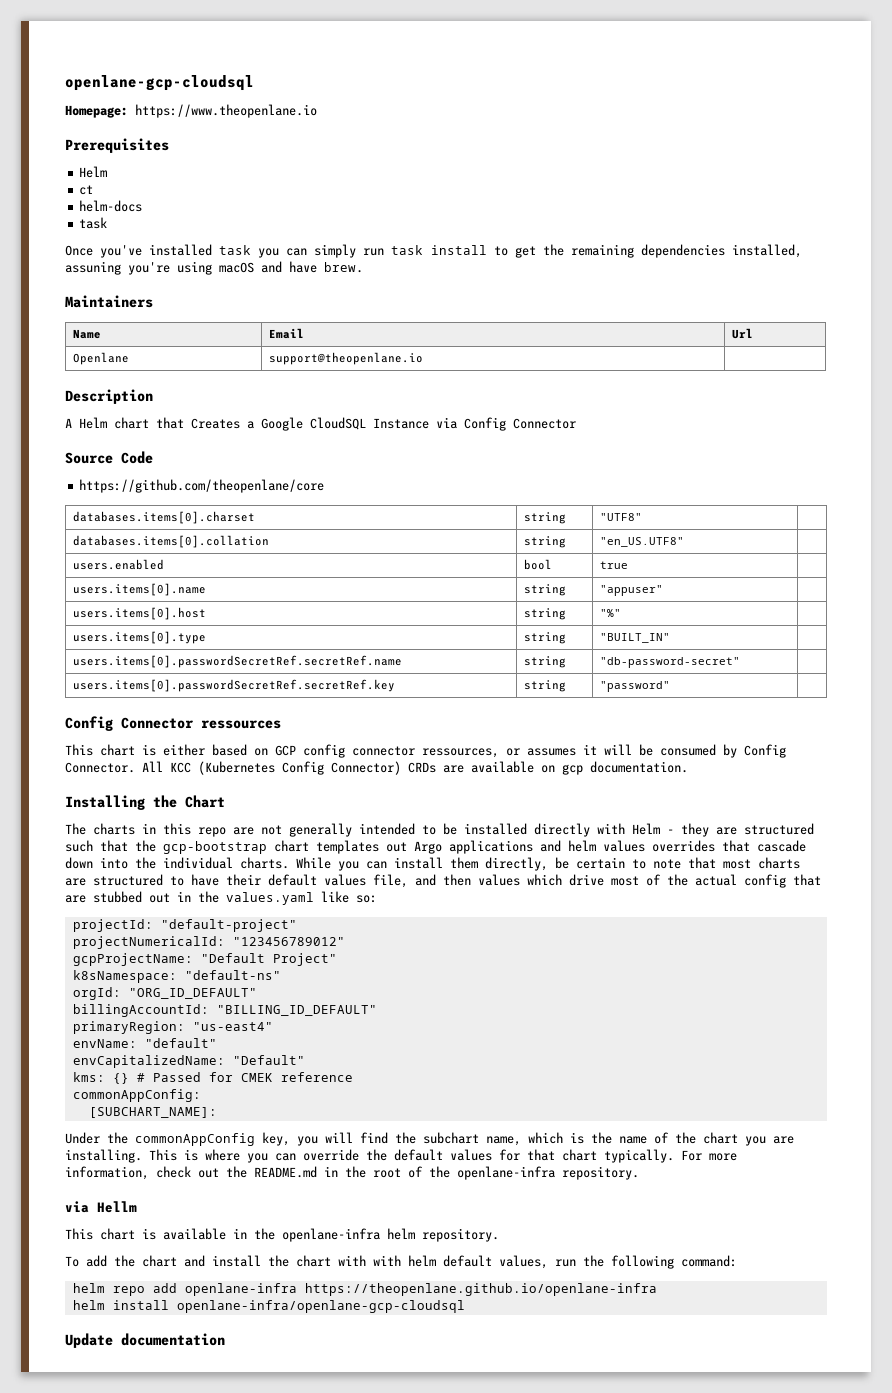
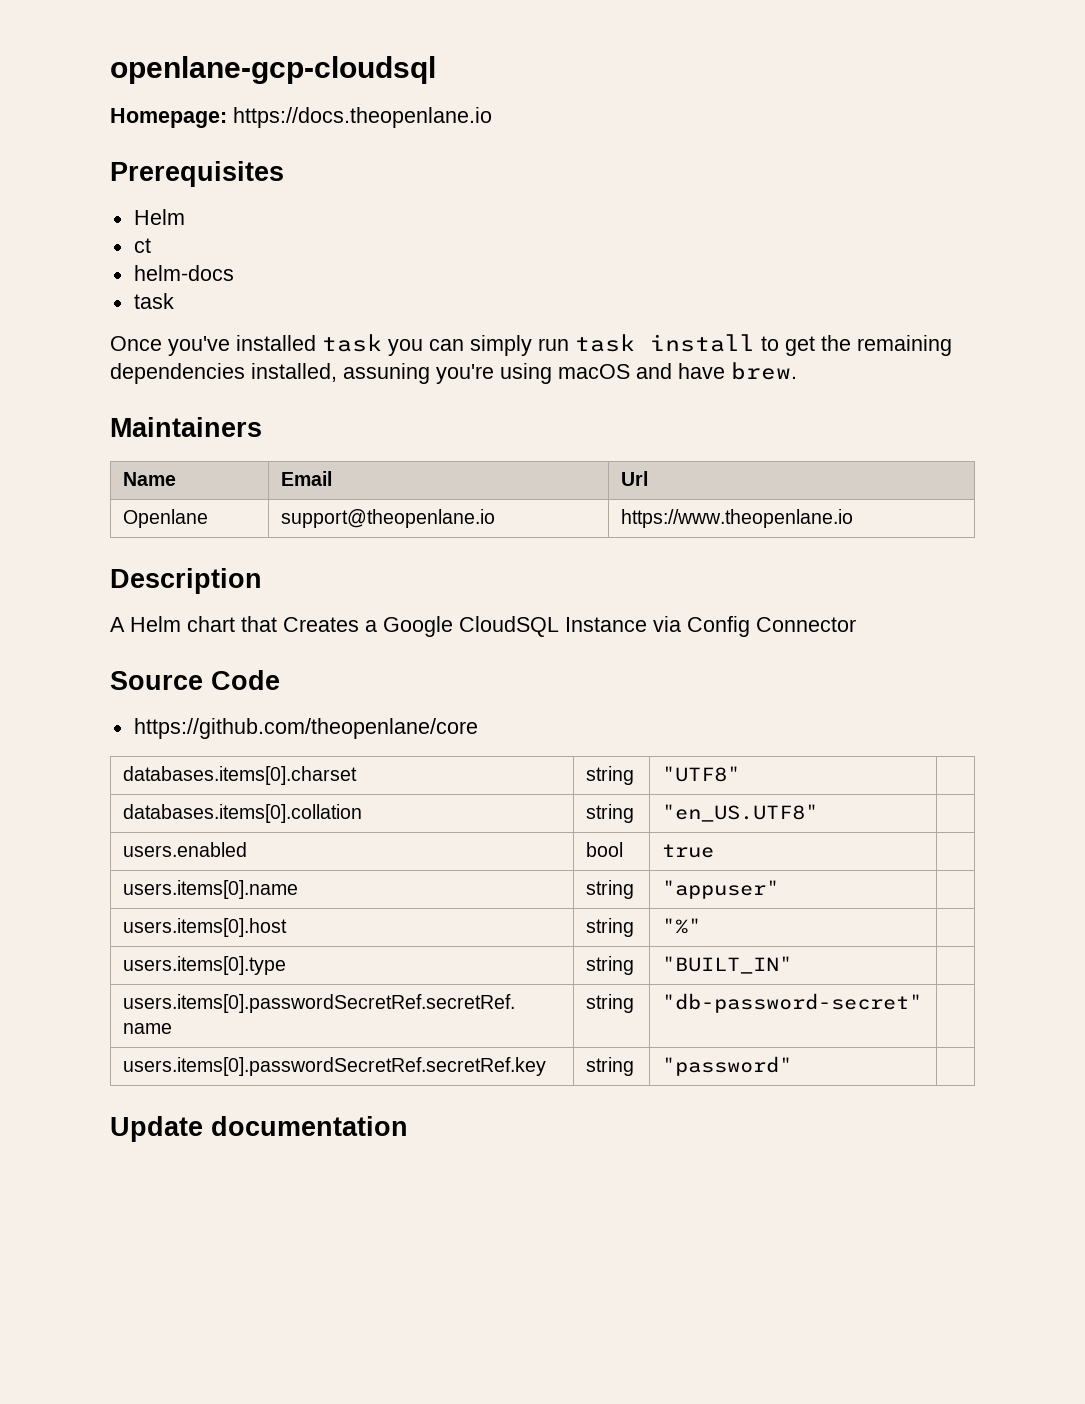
- Homepage: https://www.theopenlane.io
+ Homepage: https://docs.theopenlane.io
- Openlane | support@theopenlane.io |
+ Openlane | support@theopenlane.io | https://www.theopenlane.io
- Config Connector ressources
- This chart is either based on GCP config connector ressources, or assumes it will be consumed by Config Connector. All KCC (Kubernetes Config Connector) CRDs are available on gcp documentation.
- Installing the Chart
- The charts in this repo are not generally intended to be installed directly with Helm - they are structured such that the gcp-bootstrap chart templates out Argo applications and helm values overrides that cascade down into the individual charts. While you can install them directly, be certain to note that most charts are structured to have their default values file, and then values which drive most of the actual config that are stubbed out in the values.yaml like so:
- projectId: "default-project"
- projectNumericalId: "123456789012"
- gcpProjectName: "Default Project"
- k8sNamespace: "default-ns"
- orgId: "ORG_ID_DEFAULT"
- billingAccountId: "BILLING_ID_DEFAULT"
- primaryRegion: "us-east4"
- envName: "default"
- envCapitalizedName: "Default"
- kms: {} # Passed for CMEK reference
- commonAppConfig:
- [SUBCHART_NAME]:
- Under the commonAppConfig key, you will find the subchart name, which is the name of the chart you are installing. This is where you can override the default values for that chart typically. For more information, check out the README.md in the root of the openlane-infra repository.
- via Hellm
- This chart is available in the openlane-infra helm repository.
- To add the chart and install the chart with with helm default values, run the following command:
- helm repo add openlane-infra https://theopenlane.github.io/openlane-infra
- helm install openlane-infra/openlane-gcp-cloudsql

